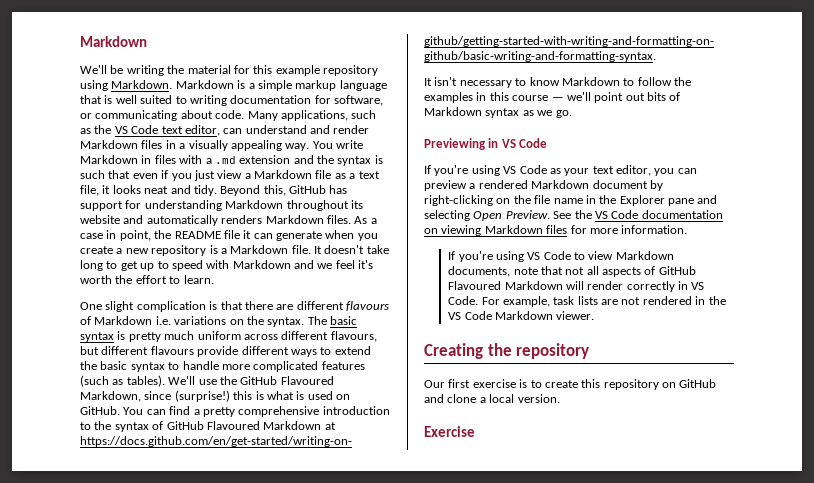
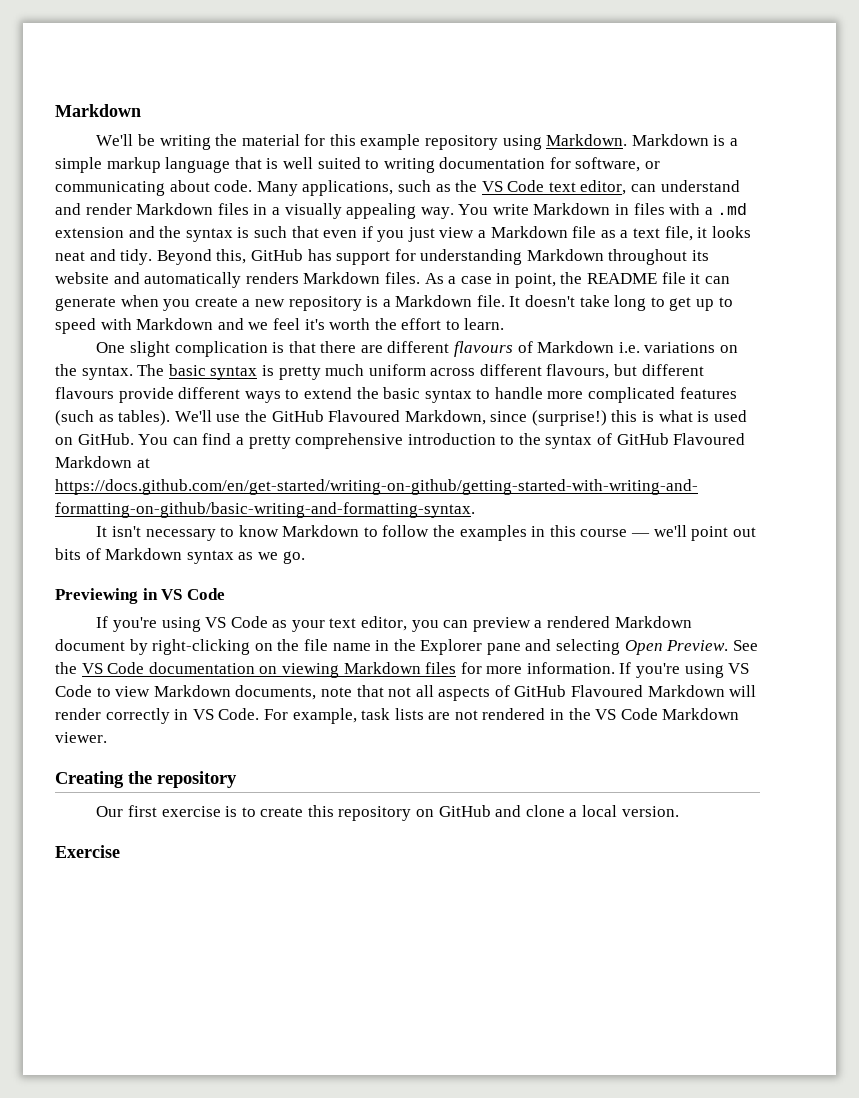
- See the VS Code documentation on viewing Markdown files for more information.
- If you're using VS Code to view Markdown documents, note that not all aspects of GitHub Flavoured Markdown will render correctly in VS Code.
+ See the VS Code documentation on viewing Markdown files for more information. If you're using VS Code to view Markdown documents, note that not all aspects of GitHub Flavoured Markdown will render correctly in VS Code.

